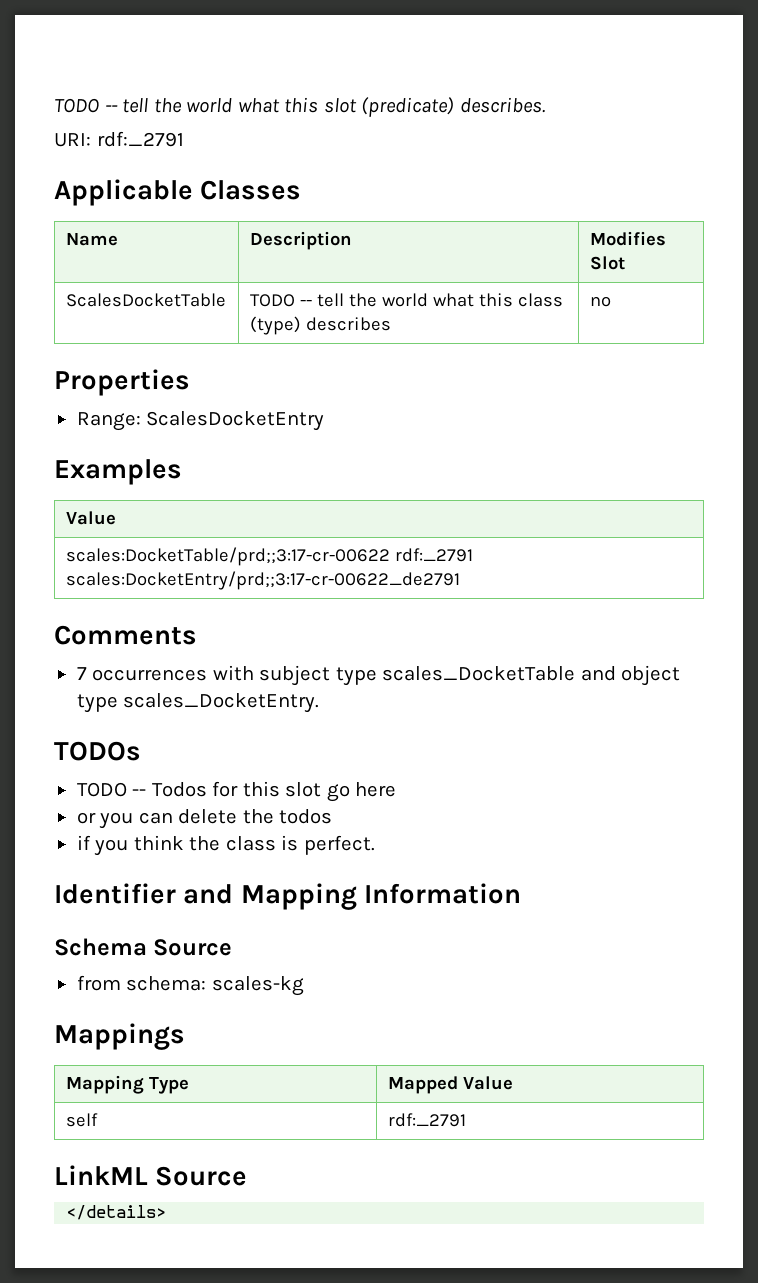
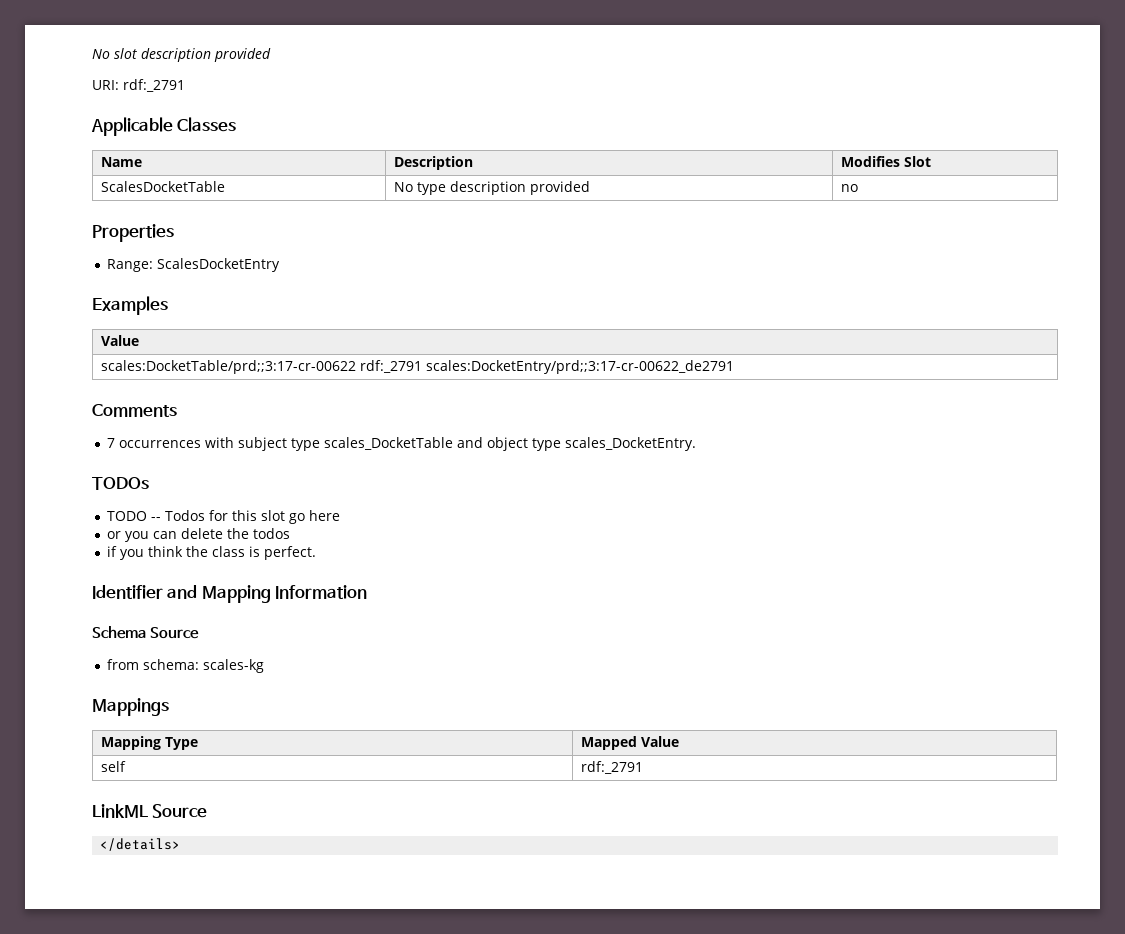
- TODO -- tell the world what this slot (predicate) describes.
+ No slot description provided
- ScalesDocketTable | TODO -- tell the world what this class (type) describes | no
+ ScalesDocketTable | No type description provided | no

